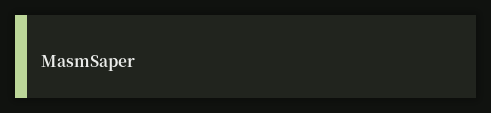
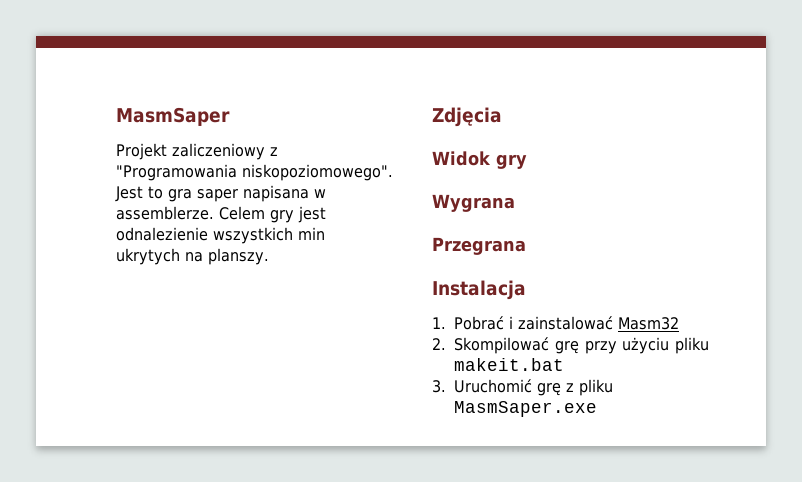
+ Projekt zaliczeniowy z "Programowania niskopoziomowego". Jest to gra saper napisana w assemblerze. Celem gry jest odnalezienie wszystkich min ukrytych na planszy.
+ Zdjęcia
+ Widok gry
+ Wygrana
+ Przegrana
+ Instalacja
+ 1. Pobrać i zainstalować Masm32
+ 2. Skompilować grę przy użyciu pliku makeit.bat
+ 3. Uruchomić grę z pliku MasmSaper.exe

